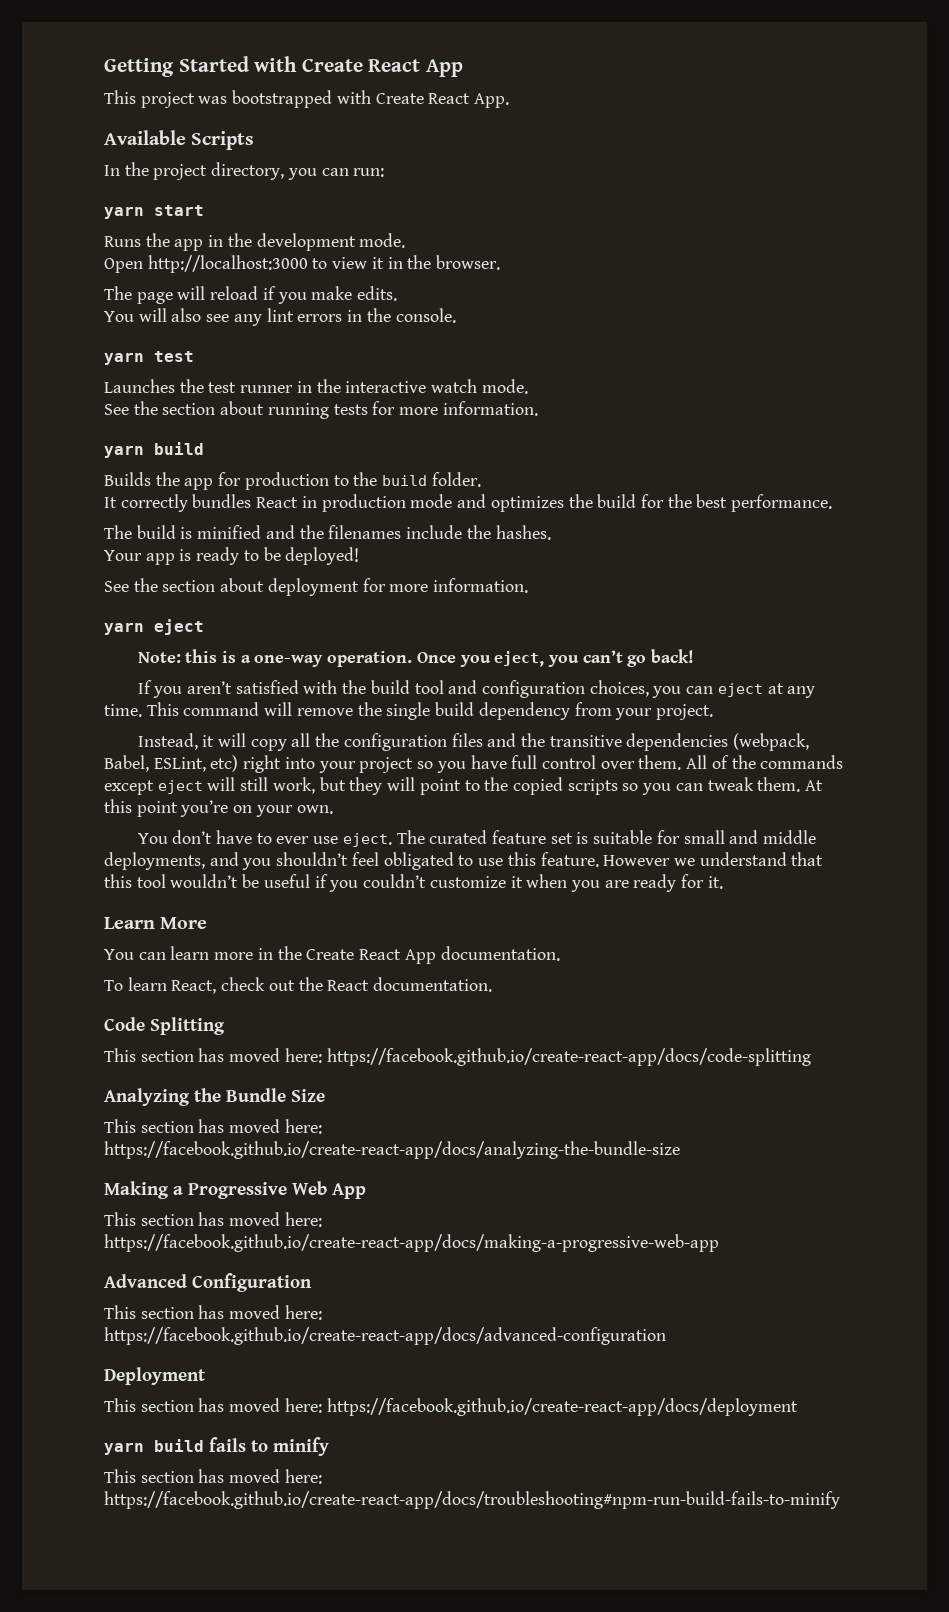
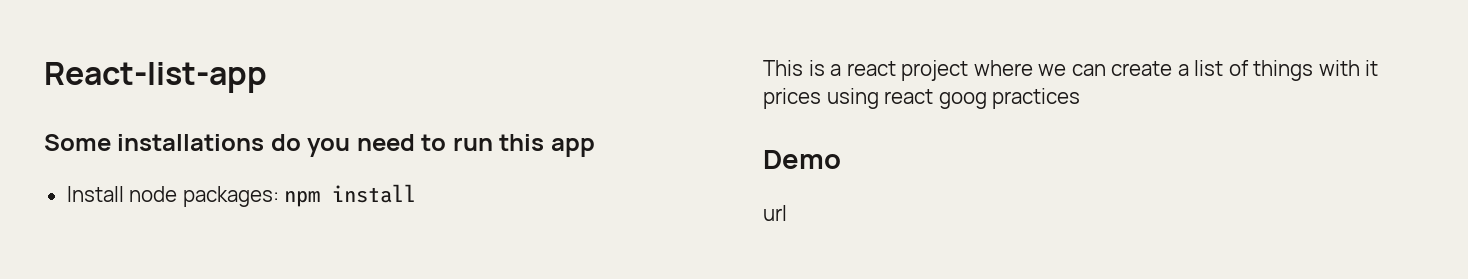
- Getting Started with Create React App
- This project was bootstrapped with Create React App.
- Available Scripts
- In the project directory, you can run:
- yarn start
- Runs the app in the development mode.
- Open http://localhost:3000 to view it in the browser.
- The page will reload if you make edits.
- You will also see any lint errors in the console.
- yarn test
- Launches the test runner in the interactive watch mode.
- See the section about running tests for more information.
- yarn build
- Builds the app for production to the build folder.
- It correctly bundles React in production mode and optimizes the build for the best performance.
- The build is minified and the filenames include the hashes.
- Your app is ready to be deployed!
- See the section about deployment for more information.
- yarn eject
- Note: this is a one-way operation. Once you eject, you can’t go back!
- If you aren’t satisfied with the build tool and configuration choices, you can eject at any time. This command will remove the single build dependency from your project.
- Instead, it will copy all the configuration files and the transitive dependencies (webpack, Babel, ESLint, etc) right into your project so you have full control over them. All of the commands except eject will still work, but they will point to the copied scripts so you can tweak them. At this point you’re on your own.
- You don’t have to ever use eject. The curated feature set is suitable for small and middle deployments, and you shouldn’t feel obligated to use this feature. However we understand that this tool wouldn’t be useful if you couldn’t customize it when you are ready for it.
- Learn More
- You can learn more in the Create React App documentation.
- To learn React, check out the React documentation.
- Code Splitting
- This section has moved here: https://facebook.github.io/create-react-app/docs/code-splitting
- Analyzing the Bundle Size
- This section has moved here: https://facebook.github.io/create-react-app/docs/analyzing-the-bundle-size
- Making a Progressive Web App
- This section has moved here: https://facebook.github.io/create-react-app/docs/making-a-progressive-web-app
- Advanced Configuration
- This section has moved here: https://facebook.github.io/create-react-app/docs/advanced-configuration
- Deployment
- This section has moved here: https://facebook.github.io/create-react-app/docs/deployment
- yarn build fails to minify
- This section has moved here: https://facebook.github.io/create-react-app/docs/troubleshooting#npm-run-build-fails-to-minify
+ React-list-app
+ Some installations do you need to run this app
+ Install node packages: npm install
+ This is a react project where we can create a list of things with it prices using react goog practices
+ Demo
+ url

